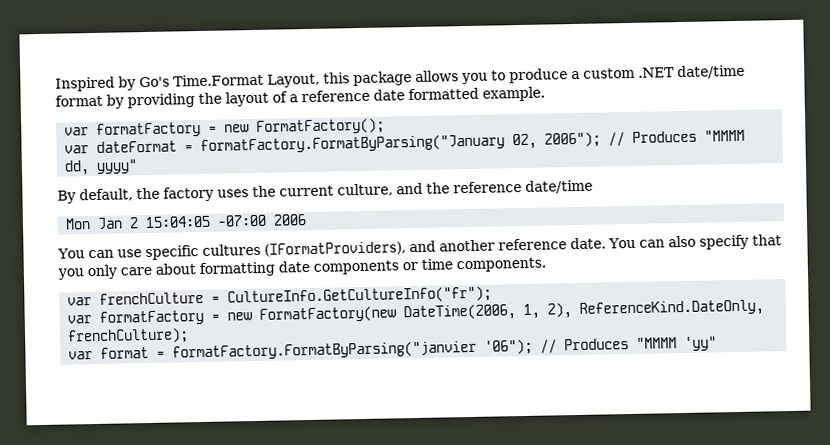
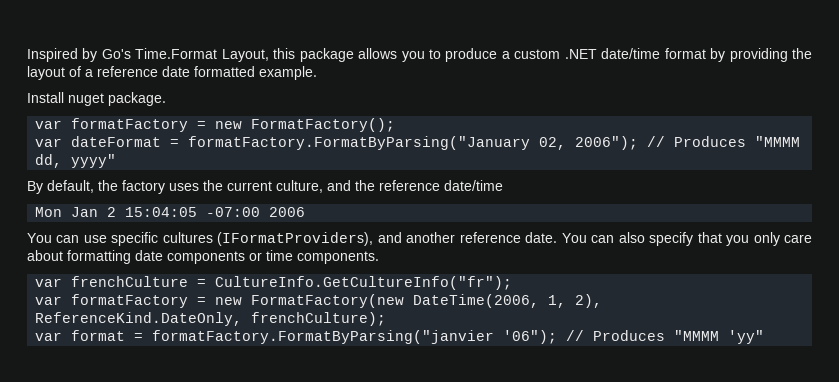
+ Install nuget package.

